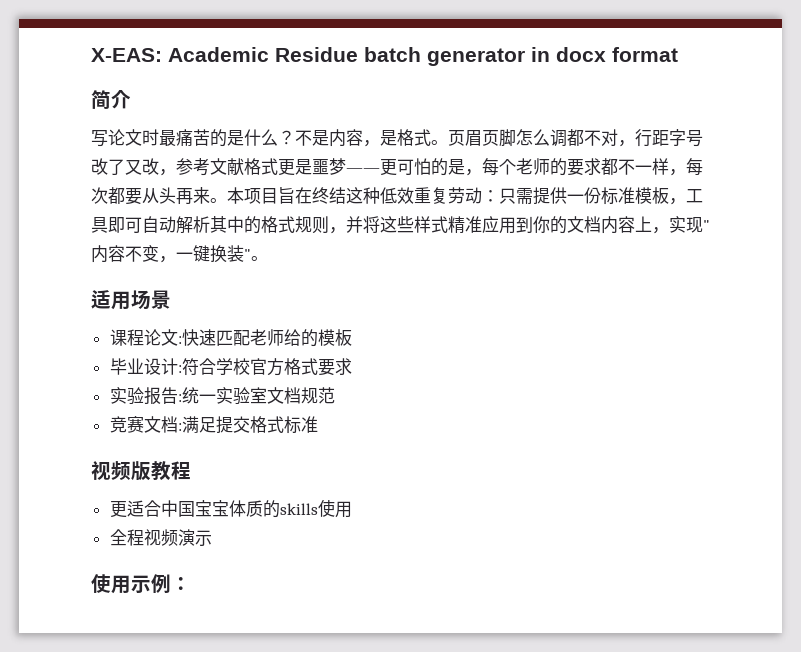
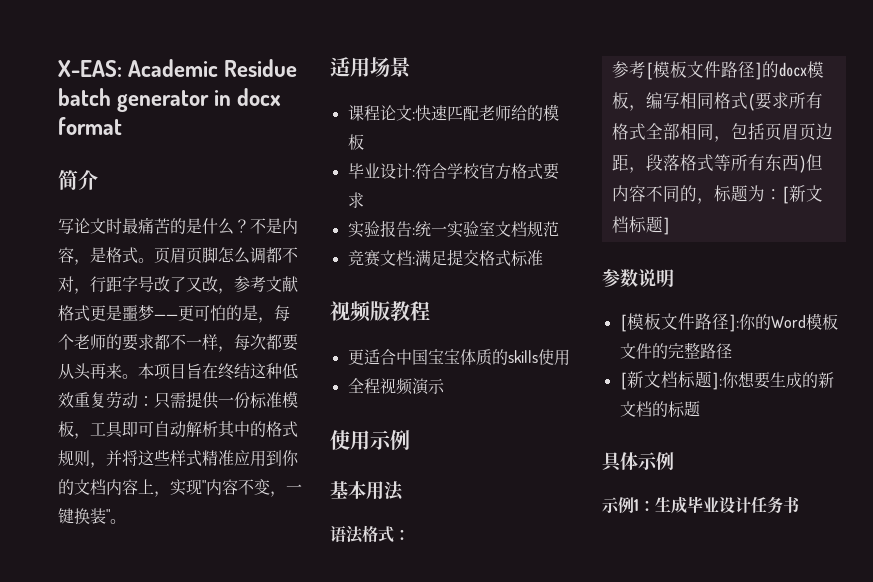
- 使用示例：
+ 使用示例
+ 基本用法
+ 语法格式：
+ 参考[模板文件路径]的docx模板，编写相同格式(要求所有格式全部相同，包括页眉页边距，段落格式等所有东西)但内容不同的，标题为：[新文档标题]
+ 参数说明
+ [模板文件路径]:你的Word模板文件的完整路径
+ [新文档标题]:你想要生成的新文档的标题
+ 具体示例
+ 示例1：生成毕业设计任务书

